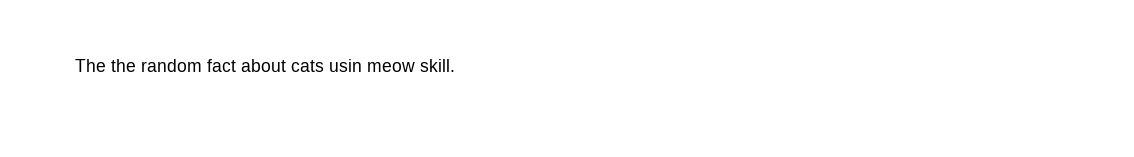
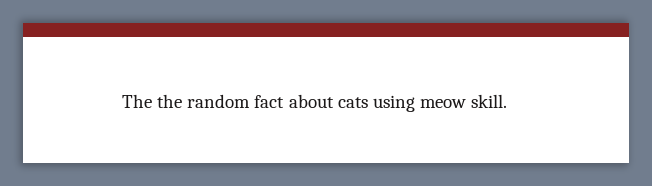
- The the random fact about cats usin meow skill.
+ The the random fact about cats using meow skill.

